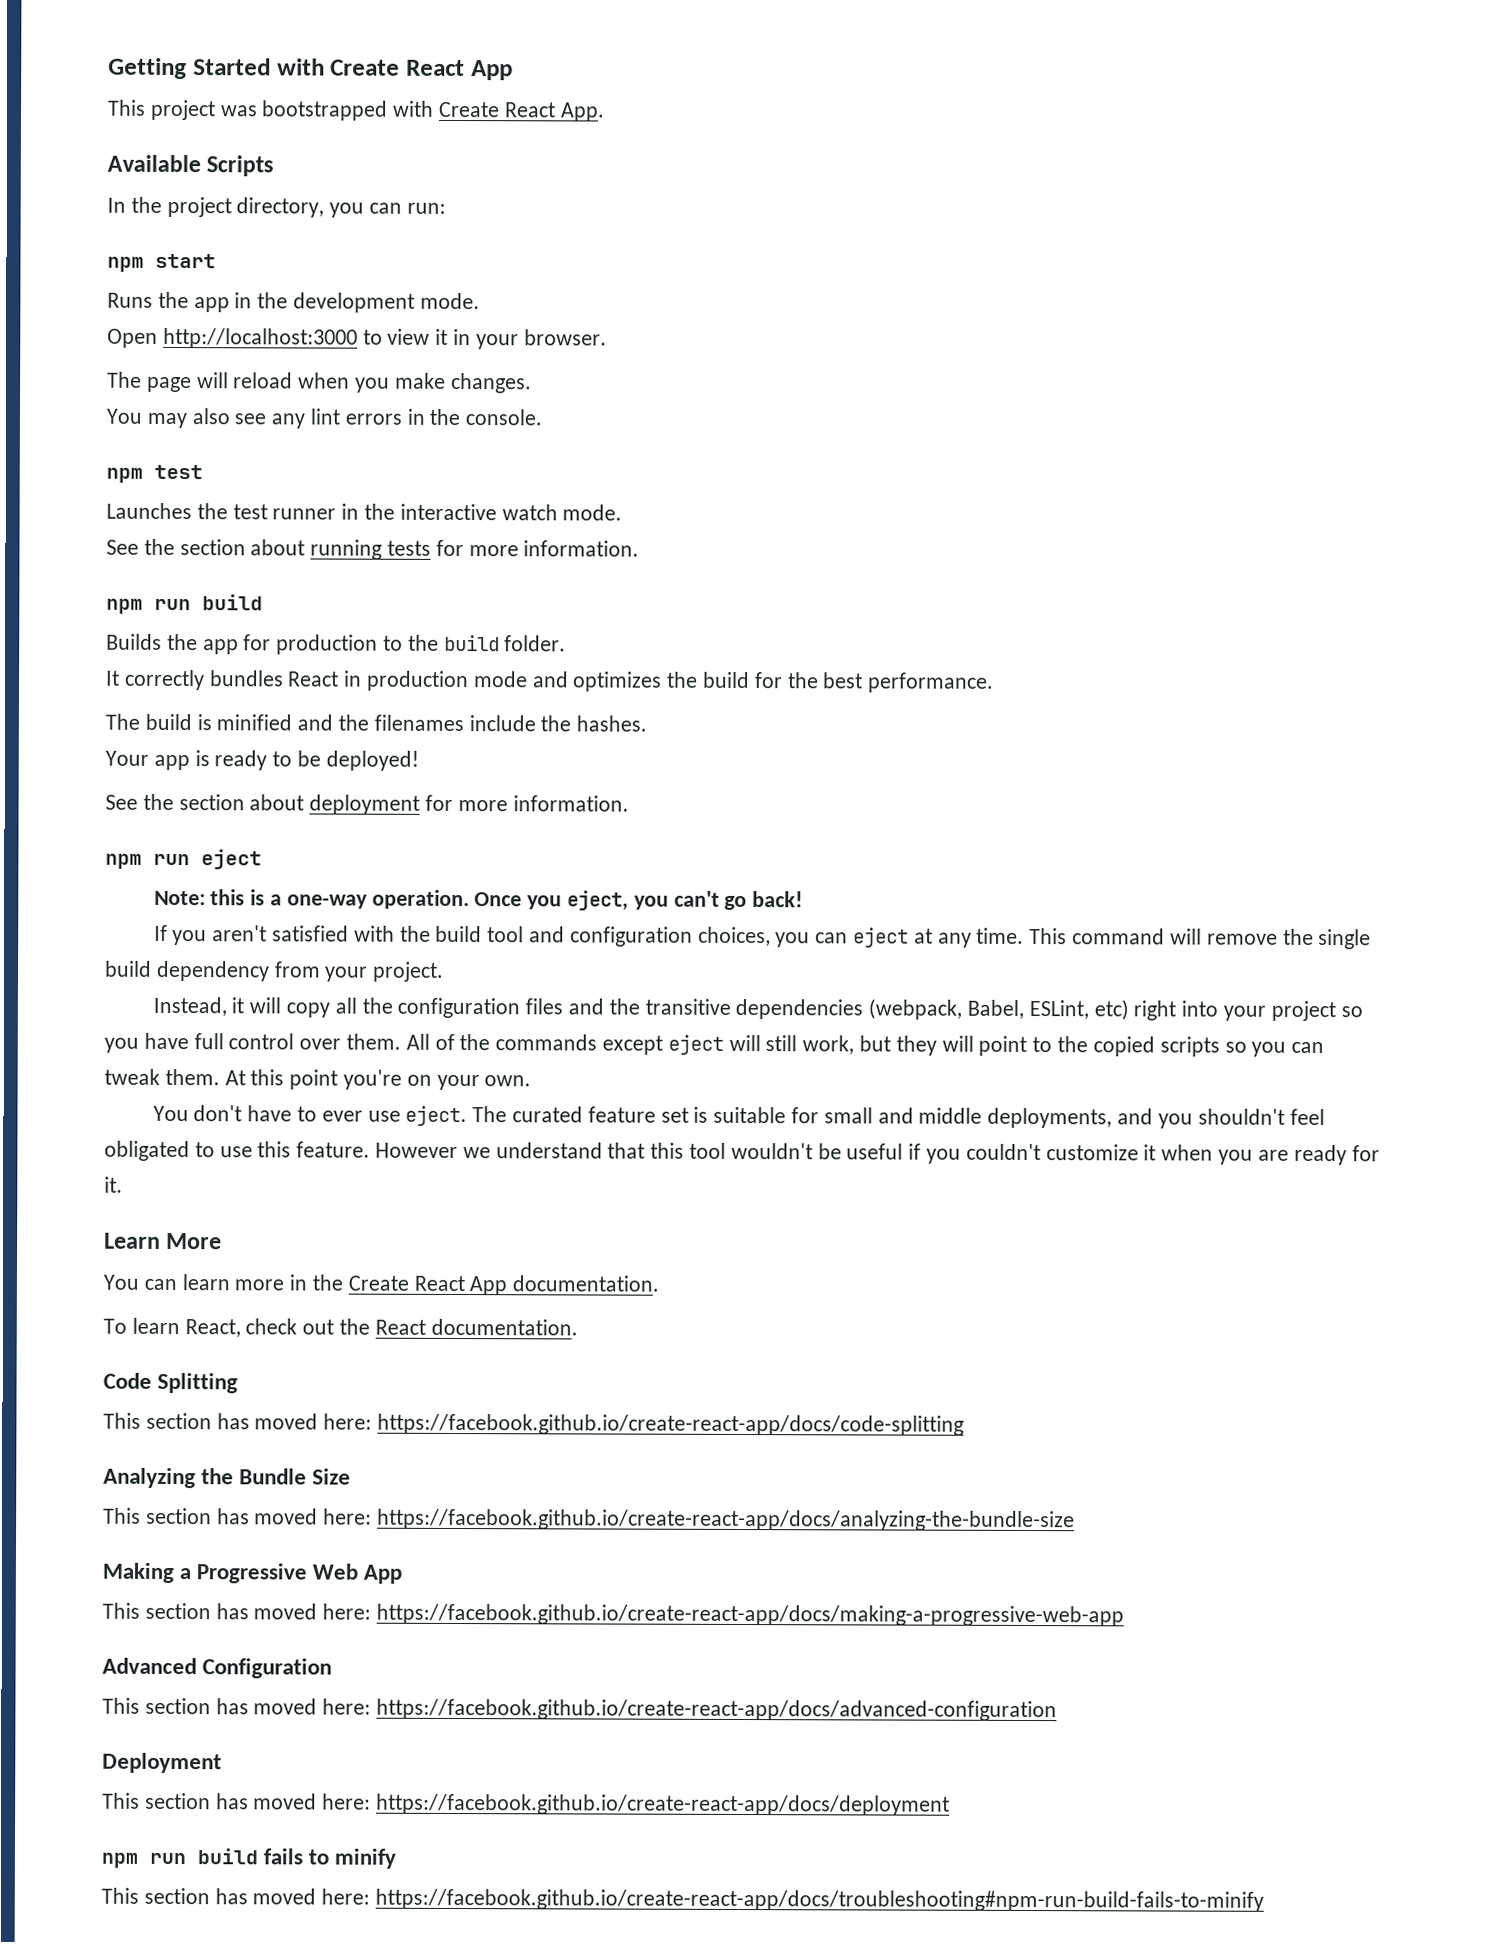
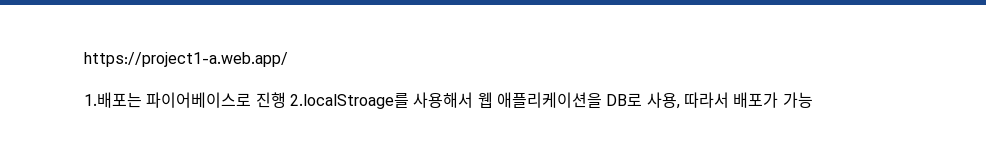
- Getting Started with Create React App
- This project was bootstrapped with Create React App.
- Available Scripts
- In the project directory, you can run:
- npm start
- Runs the app in the development mode.
- Open http://localhost:3000 to view it in your browser.
- The page will reload when you make changes.
- You may also see any lint errors in the console.
- npm test
- Launches the test runner in the interactive watch mode.
- See the section about running tests for more information.
- npm run build
- Builds the app for production to the build folder.
- It correctly bundles React in production mode and optimizes the build for the best performance.
- The build is minified and the filenames include the hashes.
- Your app is ready to be deployed!
- See the section about deployment for more information.
- npm run eject
- Note: this is a one-way operation. Once you eject, you can't go back!
- If you aren't satisfied with the build tool and configuration choices, you can eject at any time. This command will remove the single build dependency from your project.
- Instead, it will copy all the configuration files and the transitive dependencies (webpack, Babel, ESLint, etc) right into your project so you have full control over them. All of the commands except eject will still work, but they will point to the copied scripts so you can tweak them. At this point you're on your own.
- You don't have to ever use eject. The curated feature set is suitable for small and middle deployments, and you shouldn't feel obligated to use this feature. However we understand that this tool wouldn't be useful if you couldn't customize it when you are ready for it.
- Learn More
- You can learn more in the Create React App documentation.
- To learn React, check out the React documentation.
- Code Splitting
- This section has moved here: https://facebook.github.io/create-react-app/docs/code-splitting
- Analyzing the Bundle Size
- This section has moved here: https://facebook.github.io/create-react-app/docs/analyzing-the-bundle-size
- Making a Progressive Web App
- This section has moved here: https://facebook.github.io/create-react-app/docs/making-a-progressive-web-app
- Advanced Configuration
- This section has moved here: https://facebook.github.io/create-react-app/docs/advanced-configuration
- Deployment
- This section has moved here: https://facebook.github.io/create-react-app/docs/deployment
- npm run build fails to minify
- This section has moved here: https://facebook.github.io/create-react-app/docs/troubleshooting#npm-run-build-fails-to-minify
+ https://project1-a.web.app/
+ 1.배포는 파이어베이스로 진행 2.localStroage를 사용해서 웹 애플리케이션을 DB로 사용, 따라서 배포가 가능

